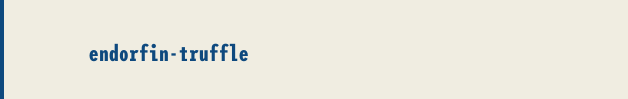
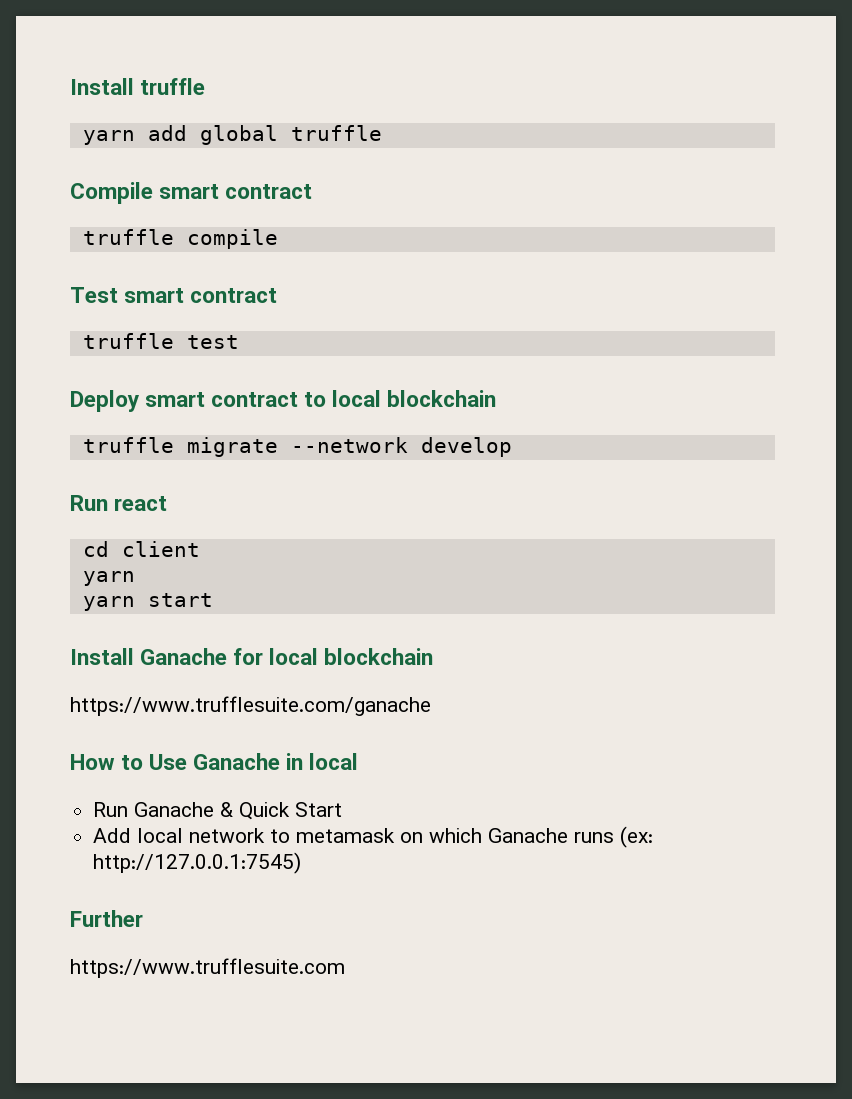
- endorfin-truffle
+ Install truffle
+ yarn add global truffle
+ Compile smart contract
+ truffle compile
+ Test smart contract
+ truffle test
+ Deploy smart contract to local blockchain
+ truffle migrate --network develop
+ Run react
+ cd client
+ yarn
+ yarn start
+ Install Ganache for local blockchain
+ https://www.trufflesuite.com/ganache
+ How to Use Ganache in local
+ Run Ganache & Quick Start
+ Add local network to metamask on which Ganache runs (ex: http://127.0.0.1:7545)
+ Further
+ https://www.trufflesuite.com

